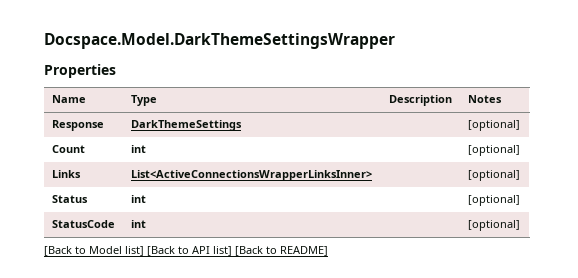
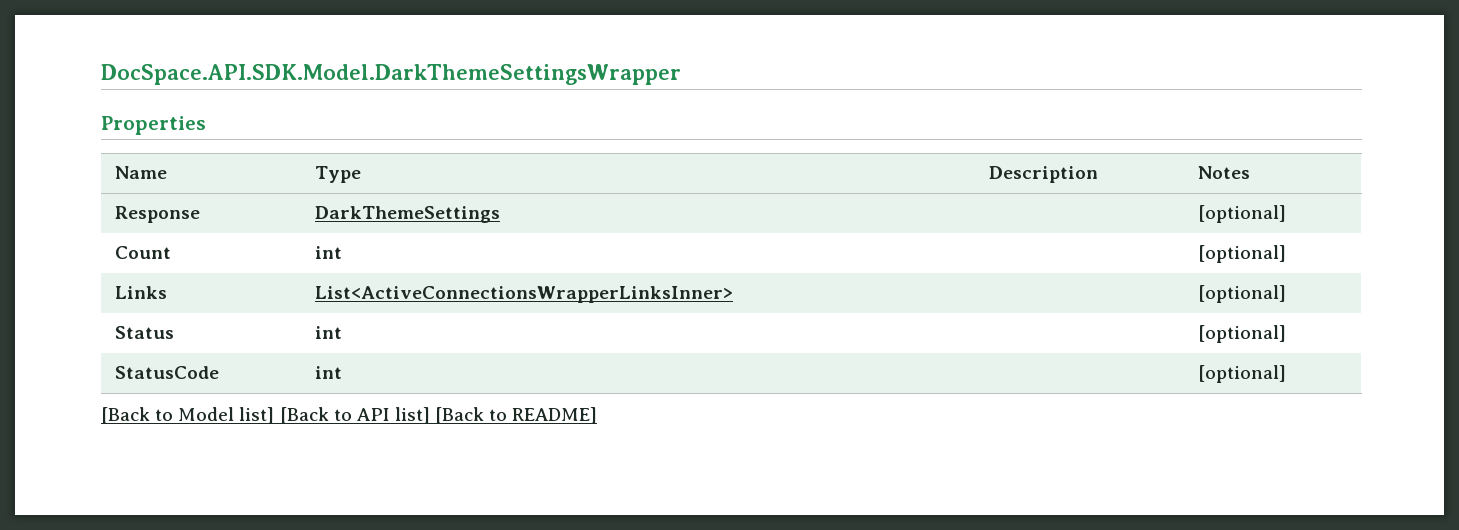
- Docspace.Model.DarkThemeSettingsWrapper
+ DocSpace.API.SDK.Model.DarkThemeSettingsWrapper

